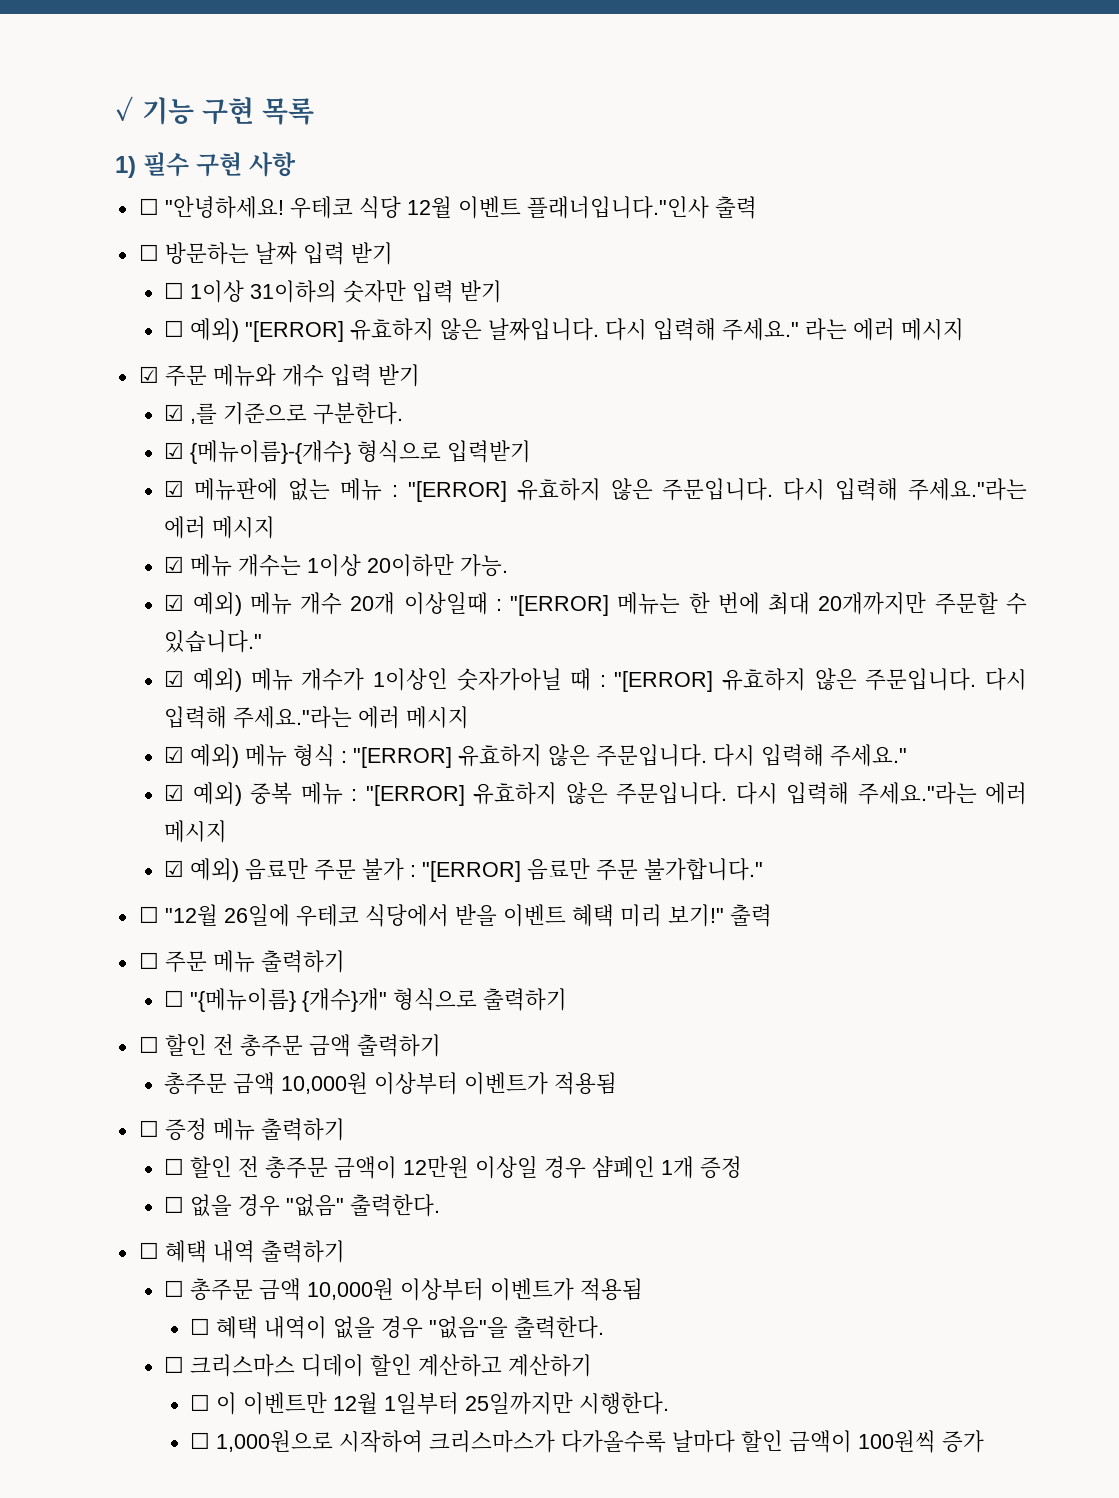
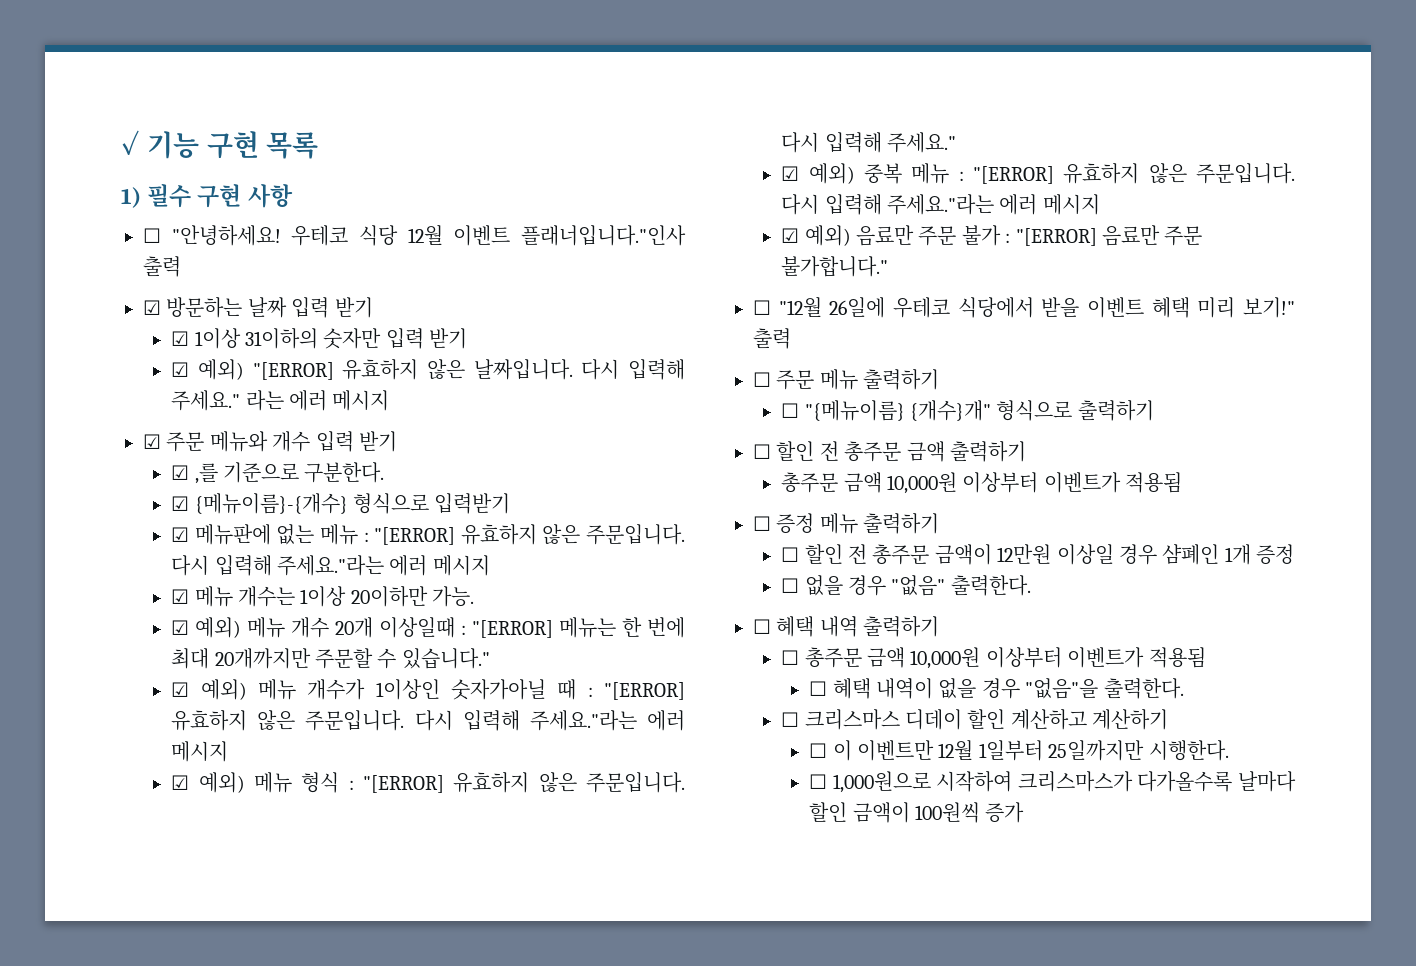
- ☐ 방문하는 날짜 입력 받기
+ ☑ 방문하는 날짜 입력 받기
- ☐ 1이상 31이하의 숫자만 입력 받기
+ ☑ 1이상 31이하의 숫자만 입력 받기
- ☐ 예외) "[ERROR] 유효하지 않은 날짜입니다.
+ ☑ 예외) "[ERROR] 유효하지 않은 날짜입니다.

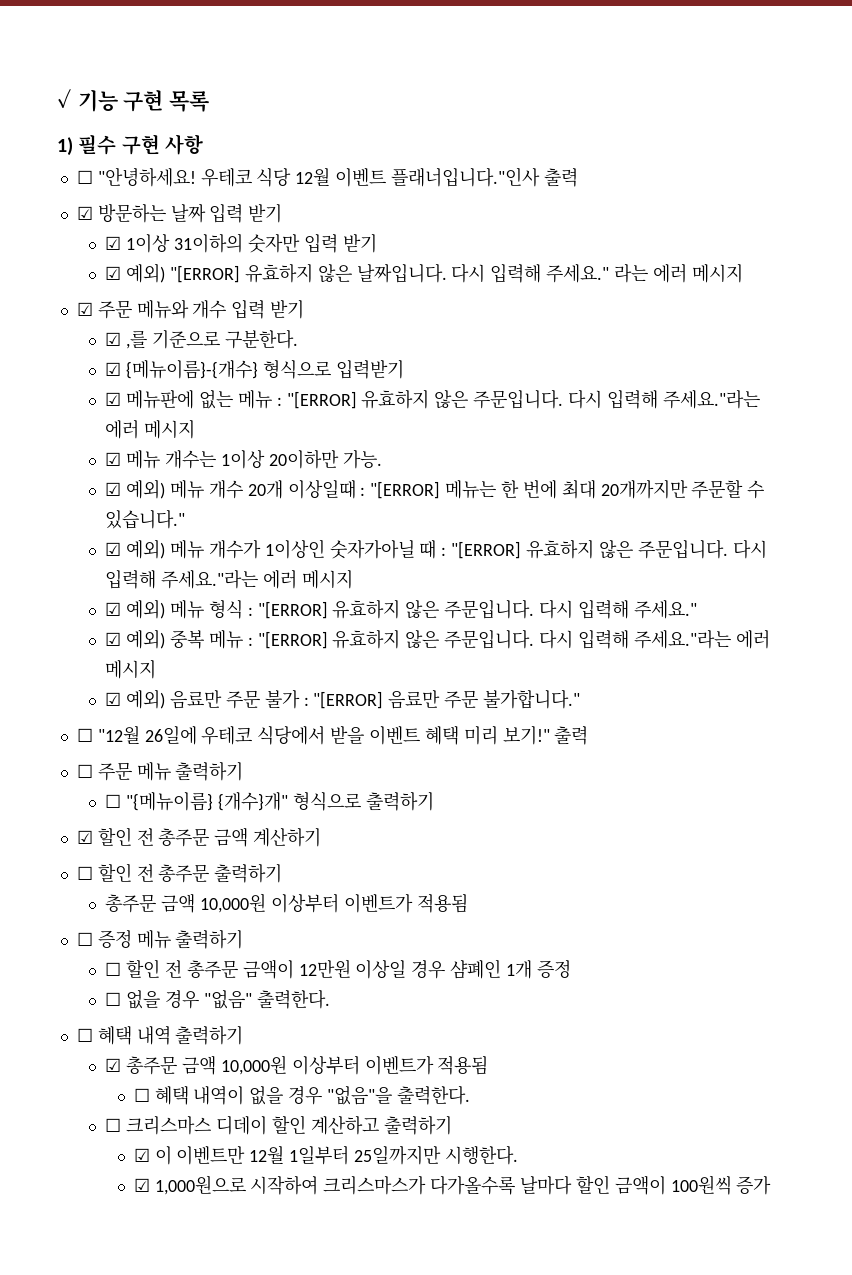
- ☐ 할인 전 총주문 금액 출력하기
+ ☑ 할인 전 총주문 금액 계산하기
+ ☐ 할인 전 총주문 출력하기
- ☐ 총주문 금액 10,000원 이상부터 이벤트가 적용됨
+ ☑ 총주문 금액 10,000원 이상부터 이벤트가 적용됨
- ☐ 크리스마스 디데이 할인 계산하고 계산하기
- ☐ 이 이벤트만 12월 1일부터 25일까지만 시행한다.
+ ☐ 크리스마스 디데이 할인 계산하고 출력하기
+ ☑ 이 이벤트만 12월 1일부터 25일까지만 시행한다.
- ☐ 1,000원으로 시작하여 크리스마스가 다가올수록 날마다 할인 금액이 100원씩 증가
+ ☑ 1,000원으로 시작하여 크리스마스가 다가올수록 날마다 할인 금액이 100원씩 증가

